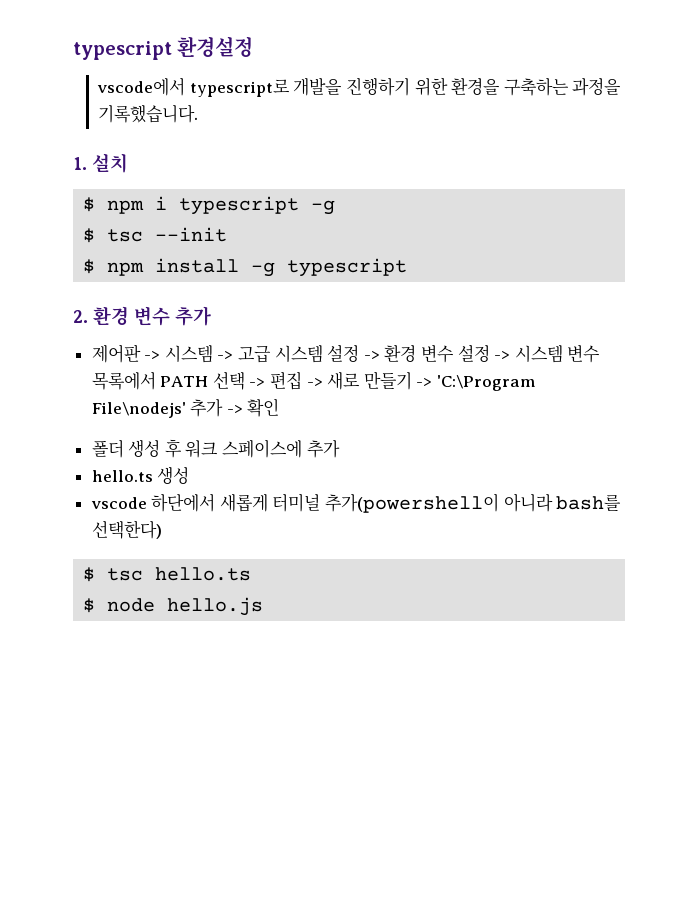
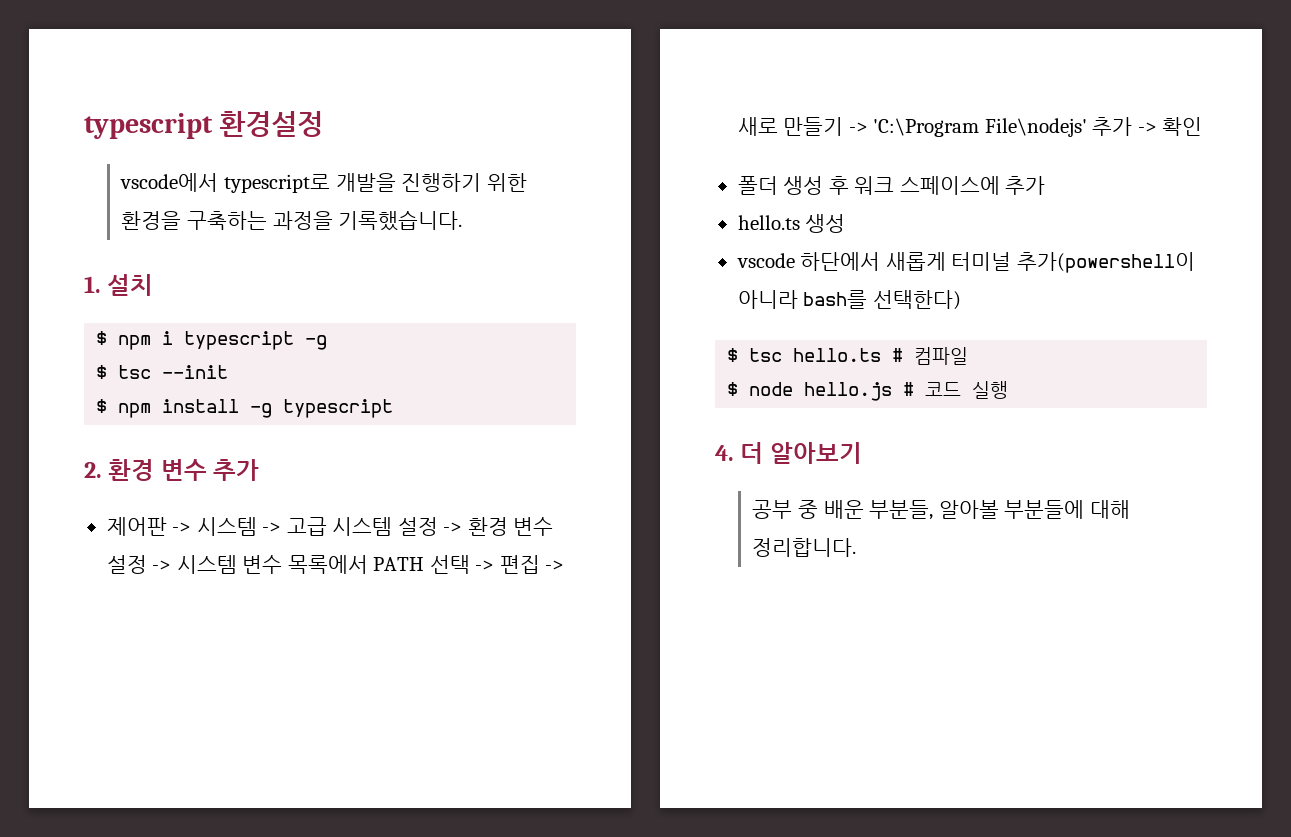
- $ tsc hello.ts
+ $ tsc hello.ts # 컴파일
- $ node hello.js
+ $ node hello.js # 코드 실행
+ 4. 더 알아보기
+ 공부 중 배운 부분들, 알아볼 부분들에 대해 정리합니다.

